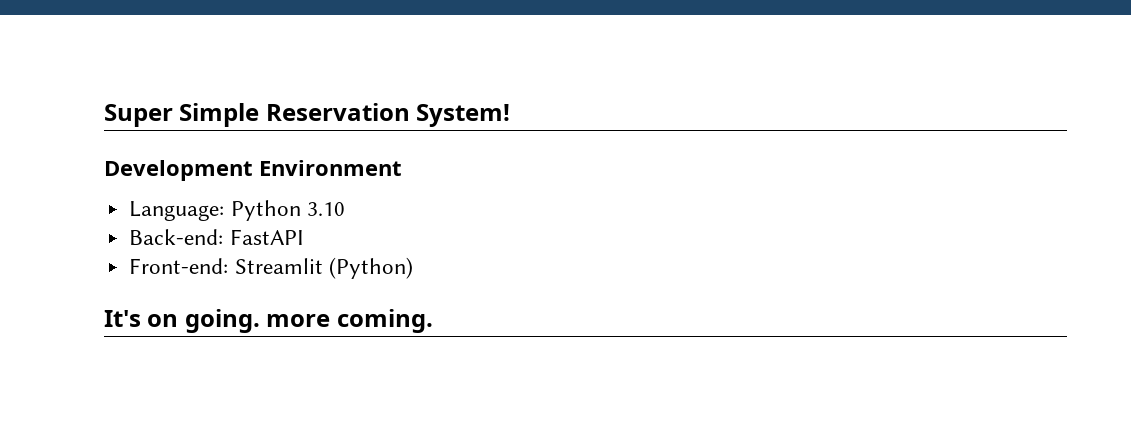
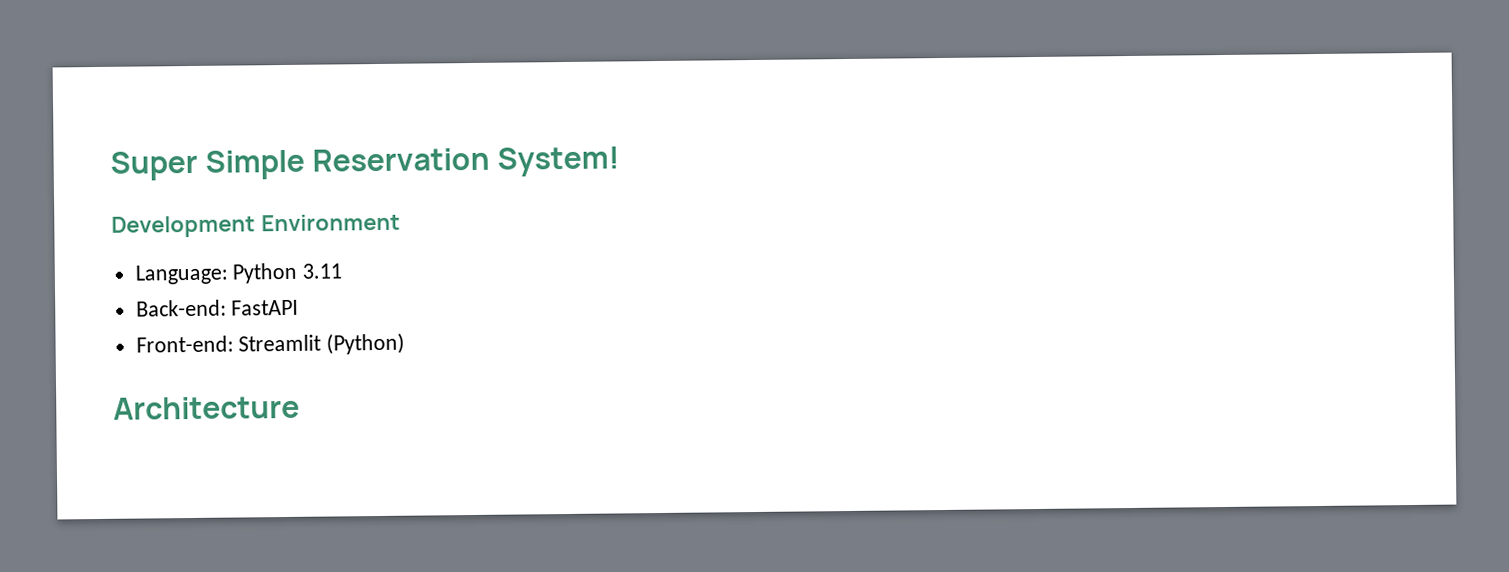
- Language: Python 3.10
+ Language: Python 3.11
- It's on going. more coming.
+ Architecture

